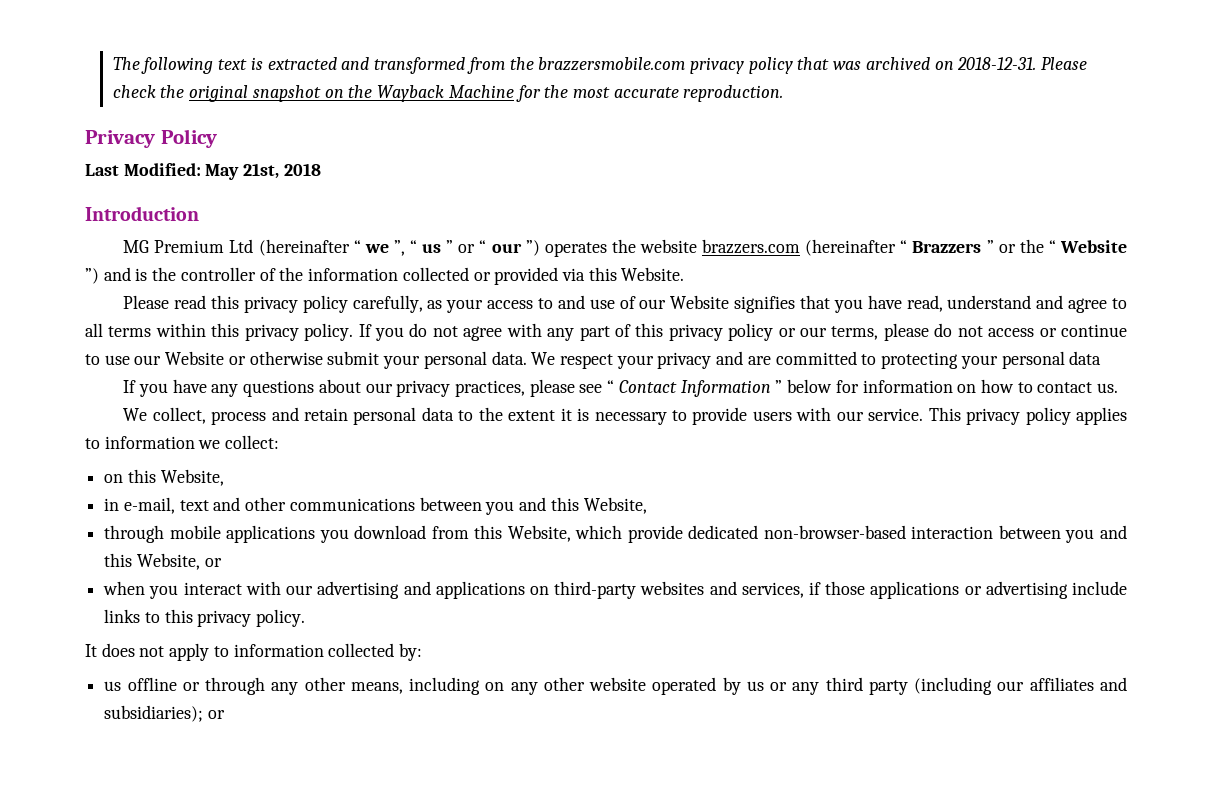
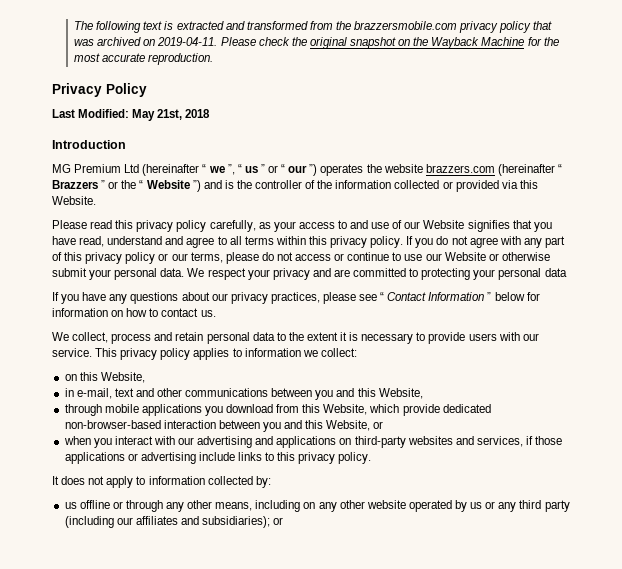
- The following text is extracted and transformed from the brazzersmobile.com privacy policy that was archived on 2018-12-31.
+ The following text is extracted and transformed from the brazzersmobile.com privacy policy that was archived on 2019-04-11.

